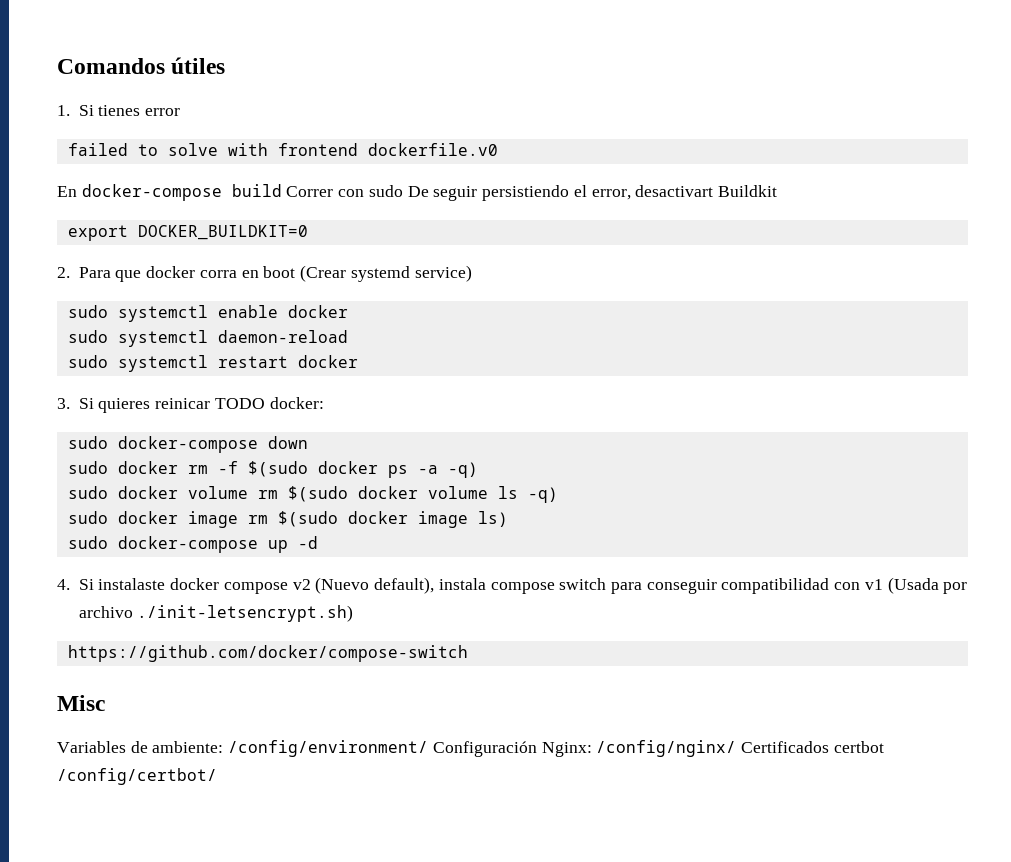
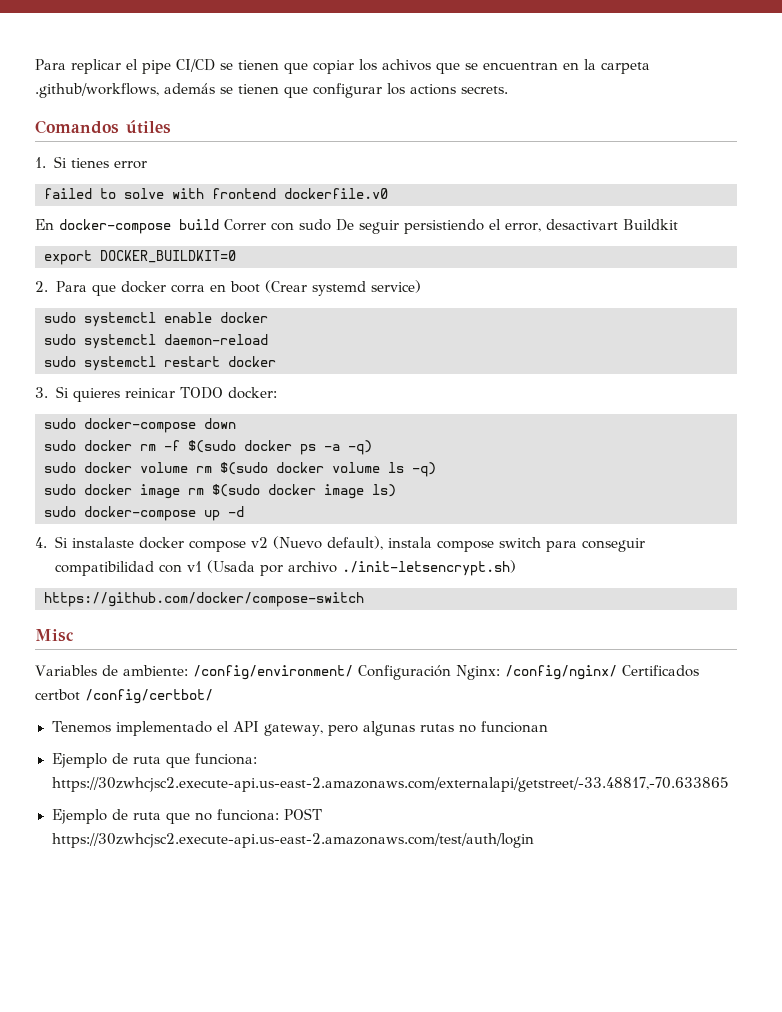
+ Para replicar el pipe CI/CD se tienen que copiar los achivos que se encuentran en la carpeta .github/workflows, además se tienen que configurar los actions secrets.
+ Tenemos implementado el API gateway, pero algunas rutas no funcionan
+ Ejemplo de ruta que funciona: https://30zwhcjsc2.execute-api.us-east-2.amazonaws.com/externalapi/getstreet/-33.48817,-70.633865
+ Ejemplo de ruta que no funciona: POST https://30zwhcjsc2.execute-api.us-east-2.amazonaws.com/test/auth/login

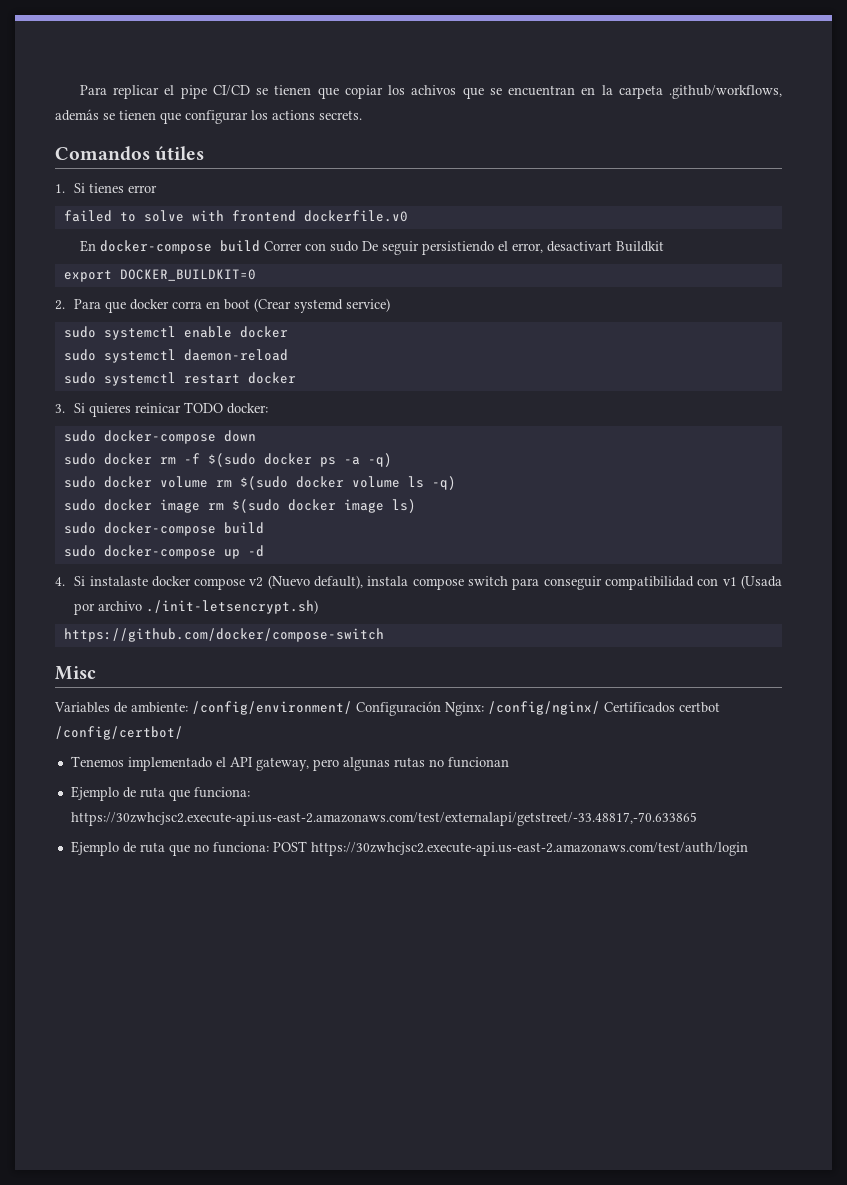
+ sudo docker-compose build
- Ejemplo de ruta que funciona: https://30zwhcjsc2.execute-api.us-east-2.amazonaws.com/externalapi/getstreet/-33.48817,-70.633865
+ Ejemplo de ruta que funciona: https://30zwhcjsc2.execute-api.us-east-2.amazonaws.com/test/externalapi/getstreet/-33.48817,-70.633865

